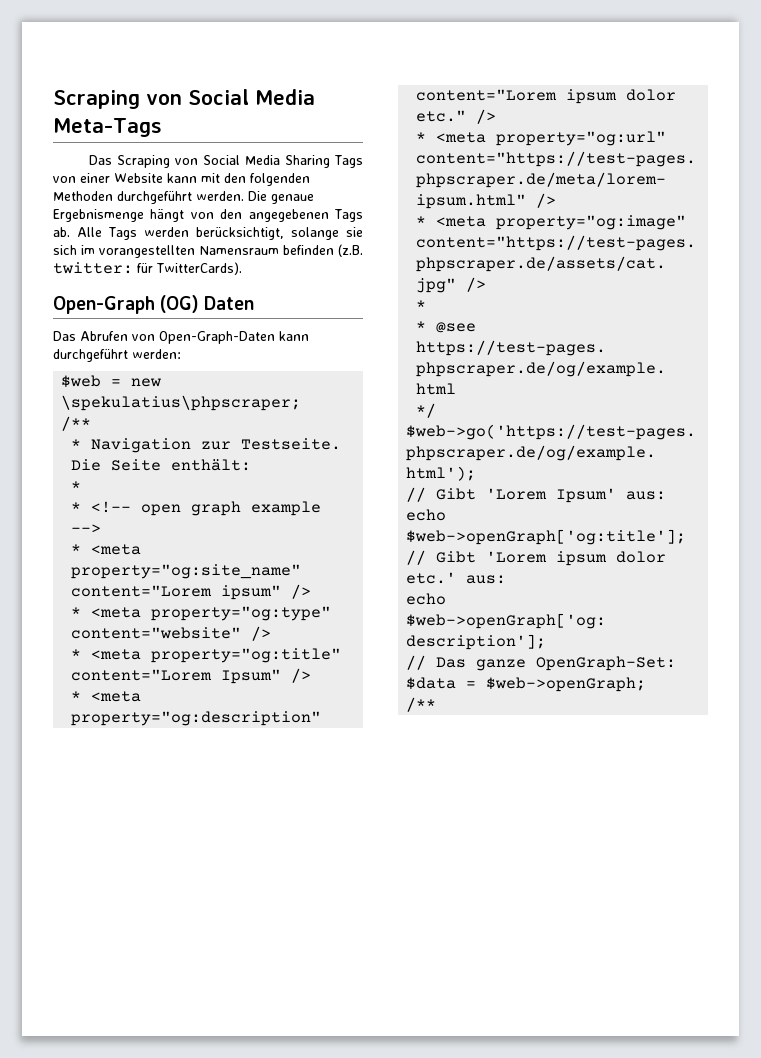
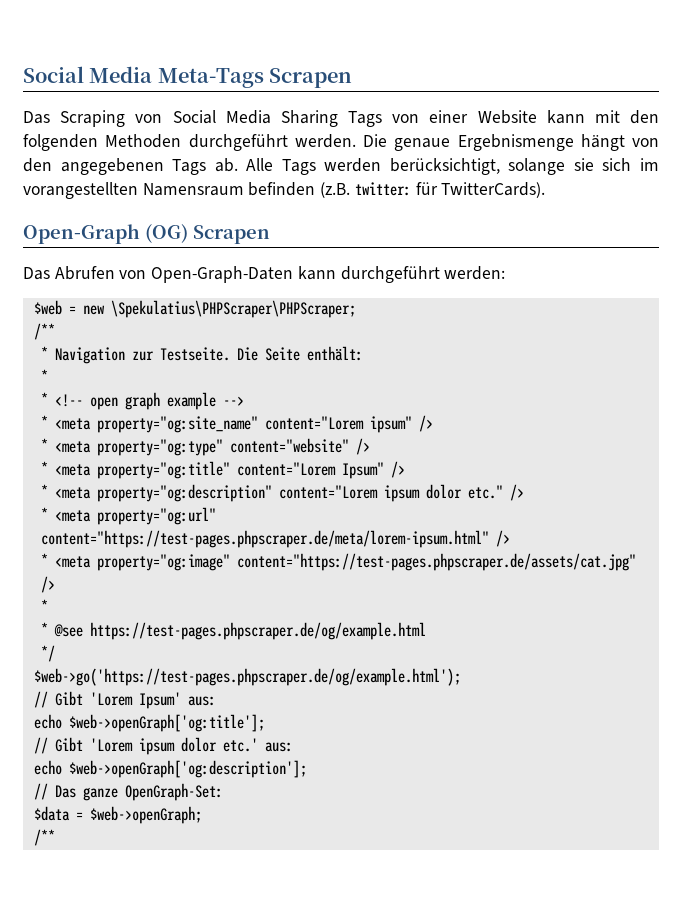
- Scraping von Social Media Meta-Tags
+ Social Media Meta-Tags Scrapen
- Open-Graph (OG) Daten
+ Open-Graph (OG) Scrapen
- $web = new \spekulatius\phpscraper;
+ $web = new \Spekulatius\PHPScraper\PHPScraper;

